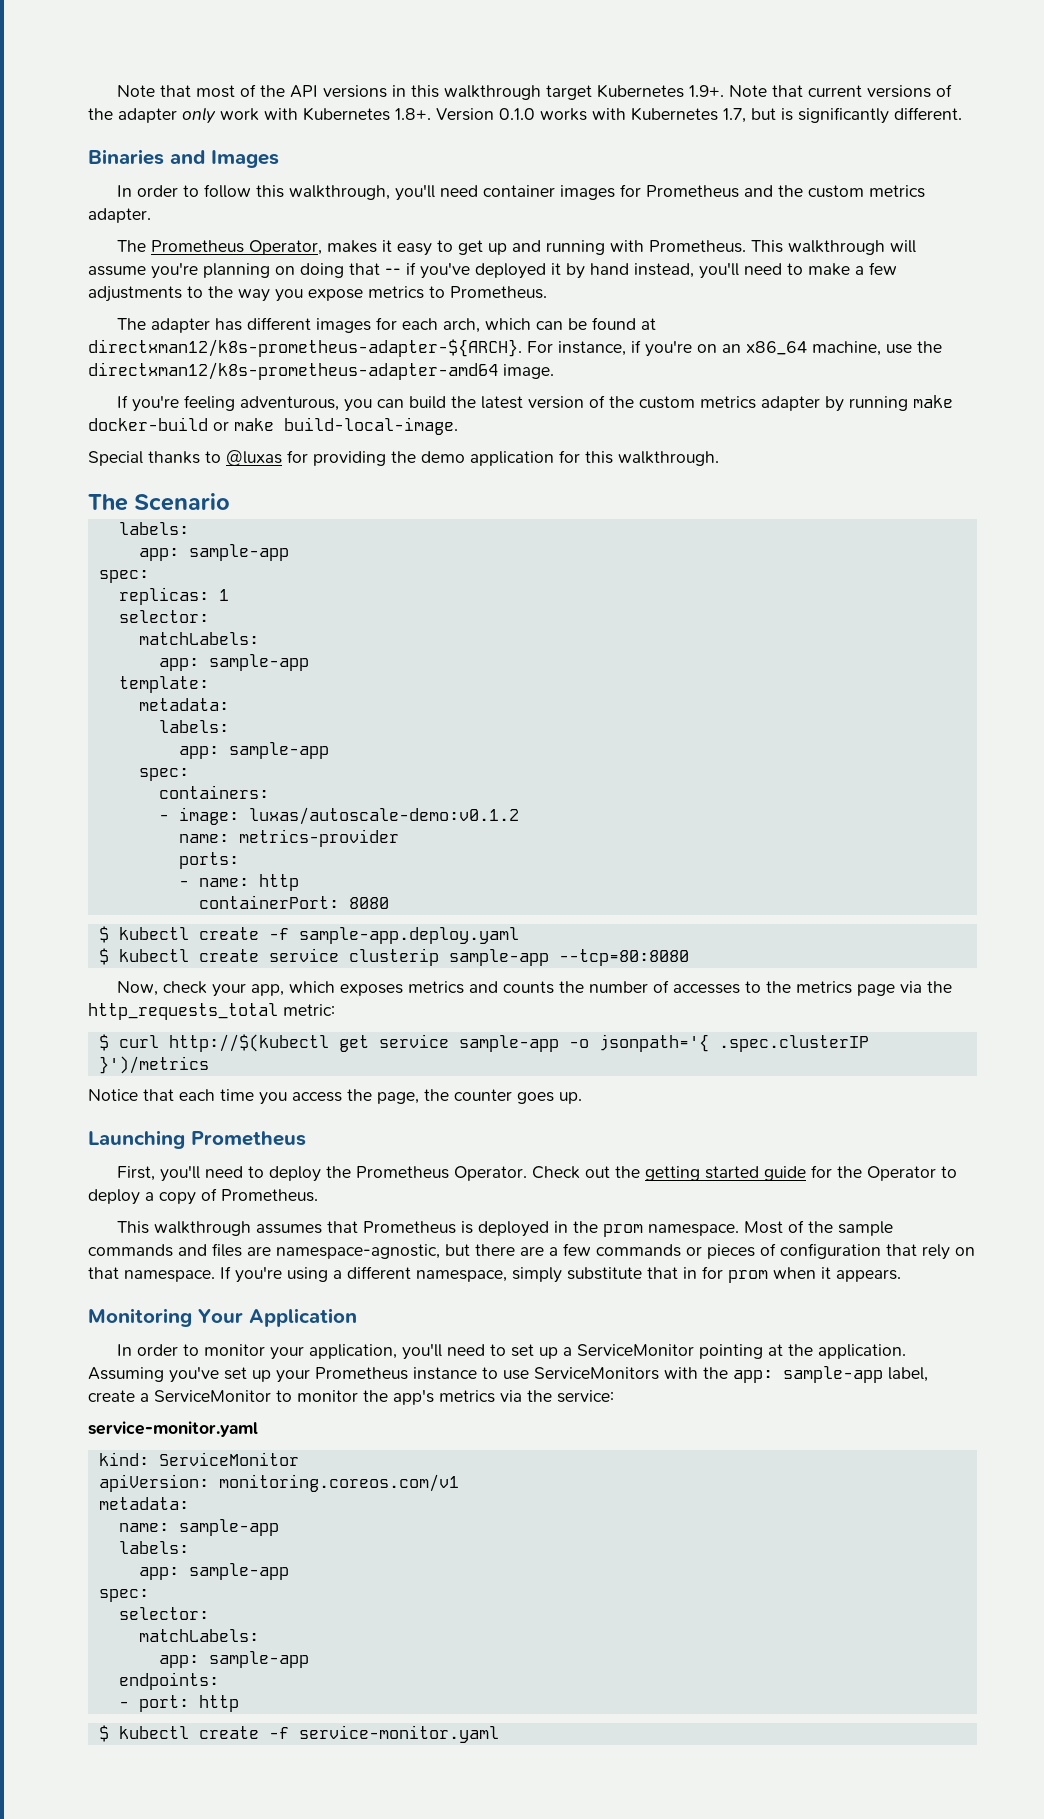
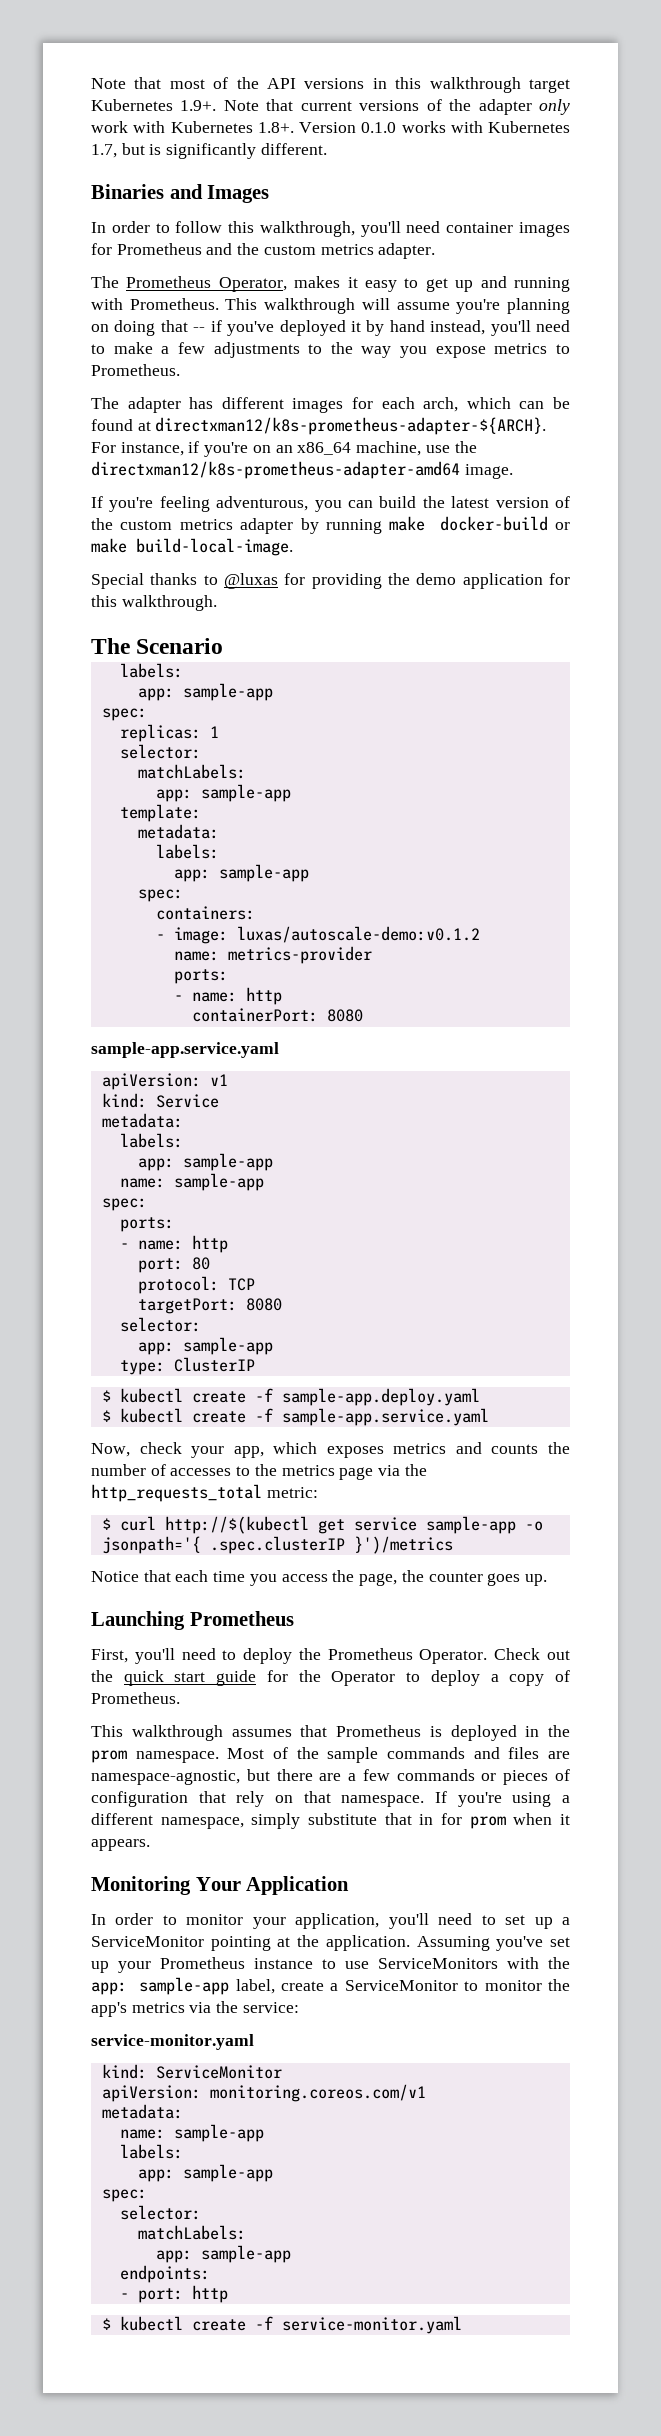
  containerPort: 8080
+ sample-app.service.yaml
+ apiVersion: v1
+ kind: Service
+ metadata:
+ labels:
+ app: sample-app
+ name: sample-app
+ spec:
+ ports:
+ - name: http
+ port: 80
+ protocol: TCP
+ targetPort: 8080
+ selector:
+ app: sample-app
+ type: ClusterIP
- $ kubectl create service clusterip sample-app --tcp=80:8080
+ $ kubectl create -f sample-app.service.yaml
- Check out the getting started guide for the Operator to deploy a copy of Prometheus.
+ Check out the quick start guide for the Operator to deploy a copy of Prometheus.

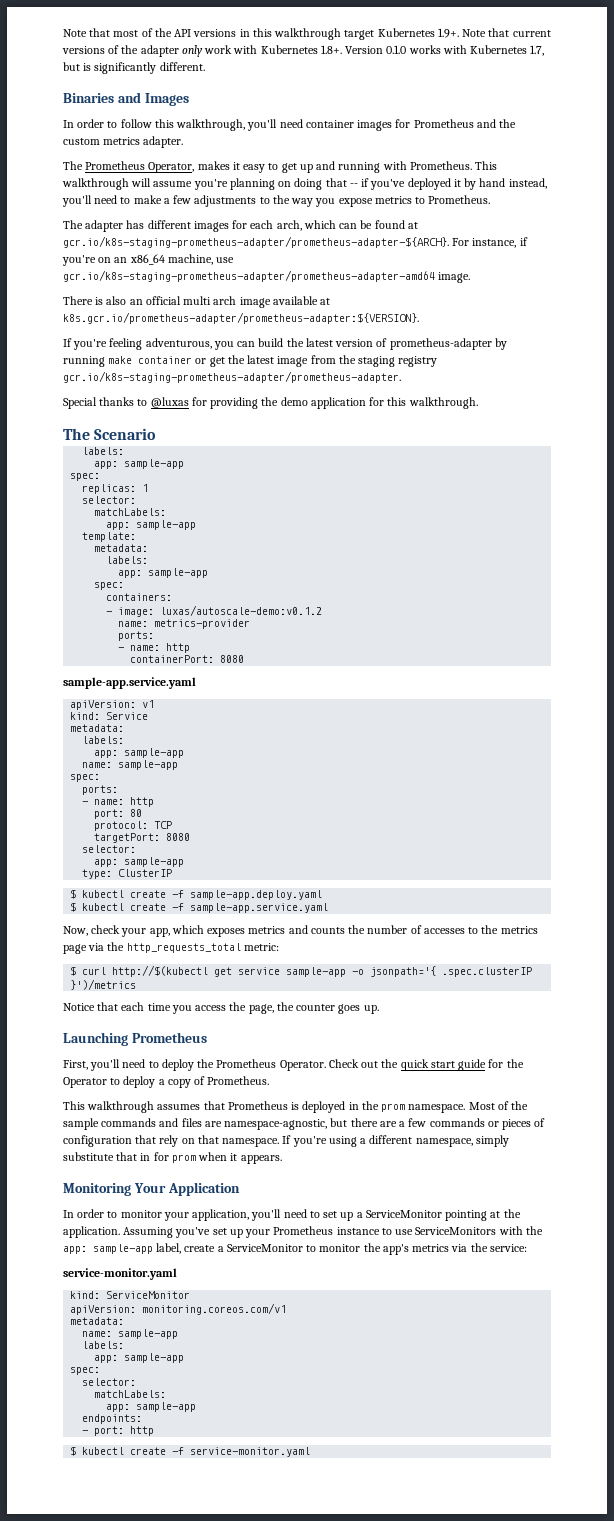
- The adapter has different images for each arch, which can be found at directxman12/k8s-prometheus-adapter-${ARCH}. For instance, if you're on an x86_64 machine, use the directxman12/k8s-prometheus-adapter-amd64 image.
+ The adapter has different images for each arch, which can be found at gcr.io/k8s-staging-prometheus-adapter/prometheus-adapter-${ARCH}. For instance, if you're on an x86_64 machine, use gcr.io/k8s-staging-prometheus-adapter/prometheus-adapter-amd64 image.
+ There is also an official multi arch image available at k8s.gcr.io/prometheus-adapter/prometheus-adapter:${VERSION}.
- If you're feeling adventurous, you can build the latest version of the custom metrics adapter by running make docker-build or make build-local-image.
+ If you're feeling adventurous, you can build the latest version of prometheus-adapter by running make container or get the latest image from the staging registry gcr.io/k8s-staging-prometheus-adapter/prometheus-adapter.

